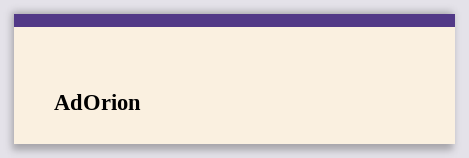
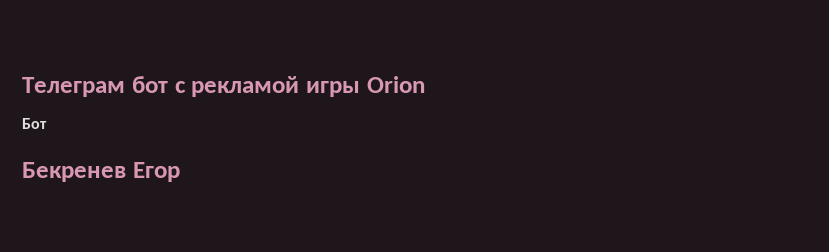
- AdOrion
+ Телеграм бот с рекламой игры Orion
+ Бот
+ Бекренев Егор

